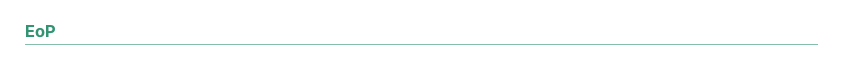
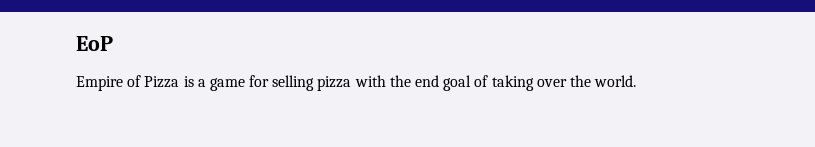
+ Empire of Pizza is a game for selling pizza with the end goal of taking over the world.

